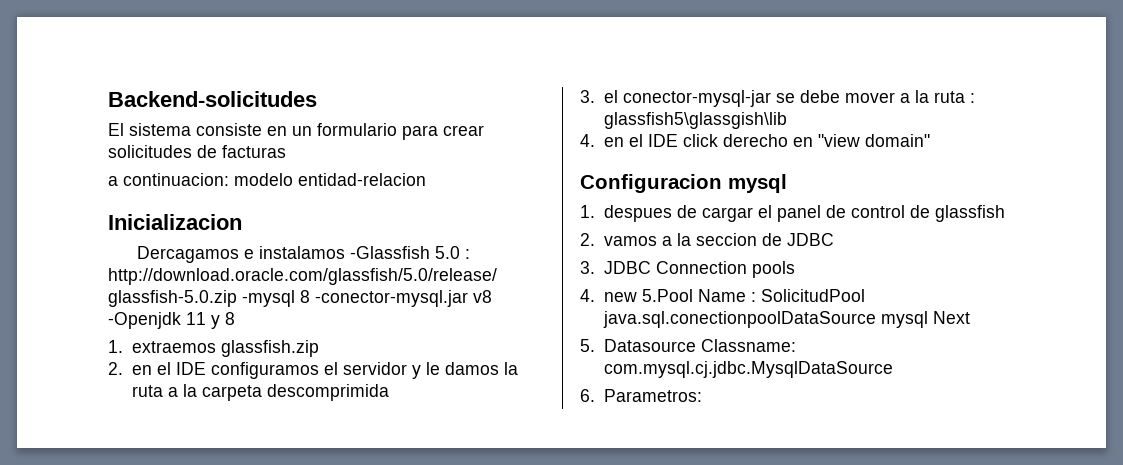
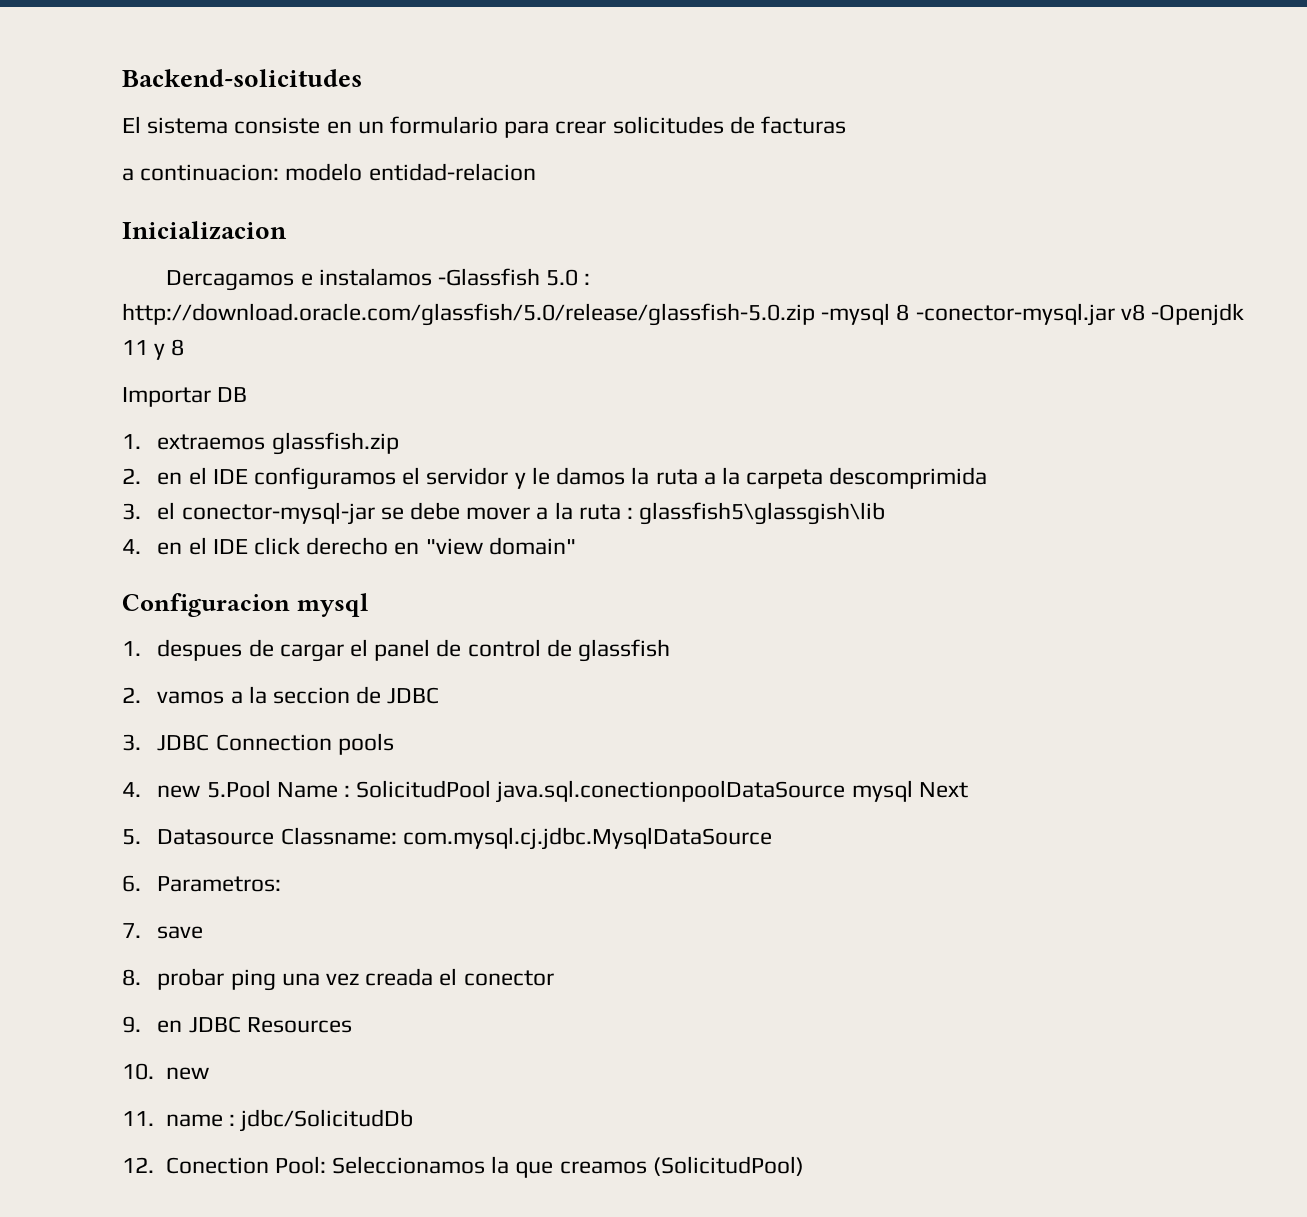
+ Importar DB
+ 7. save
+ 8. probar ping una vez creada el conector
+ 9. en JDBC Resources
+ 10. new
+ 11. name : jdbc/SolicitudDb
+ 12. Conection Pool: Seleccionamos la que creamos (SolicitudPool)

